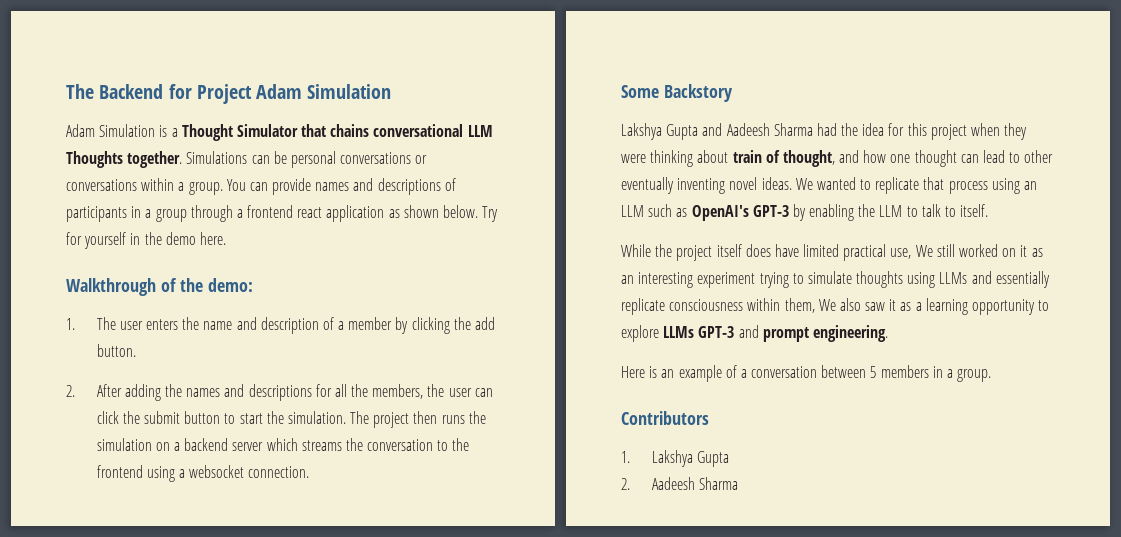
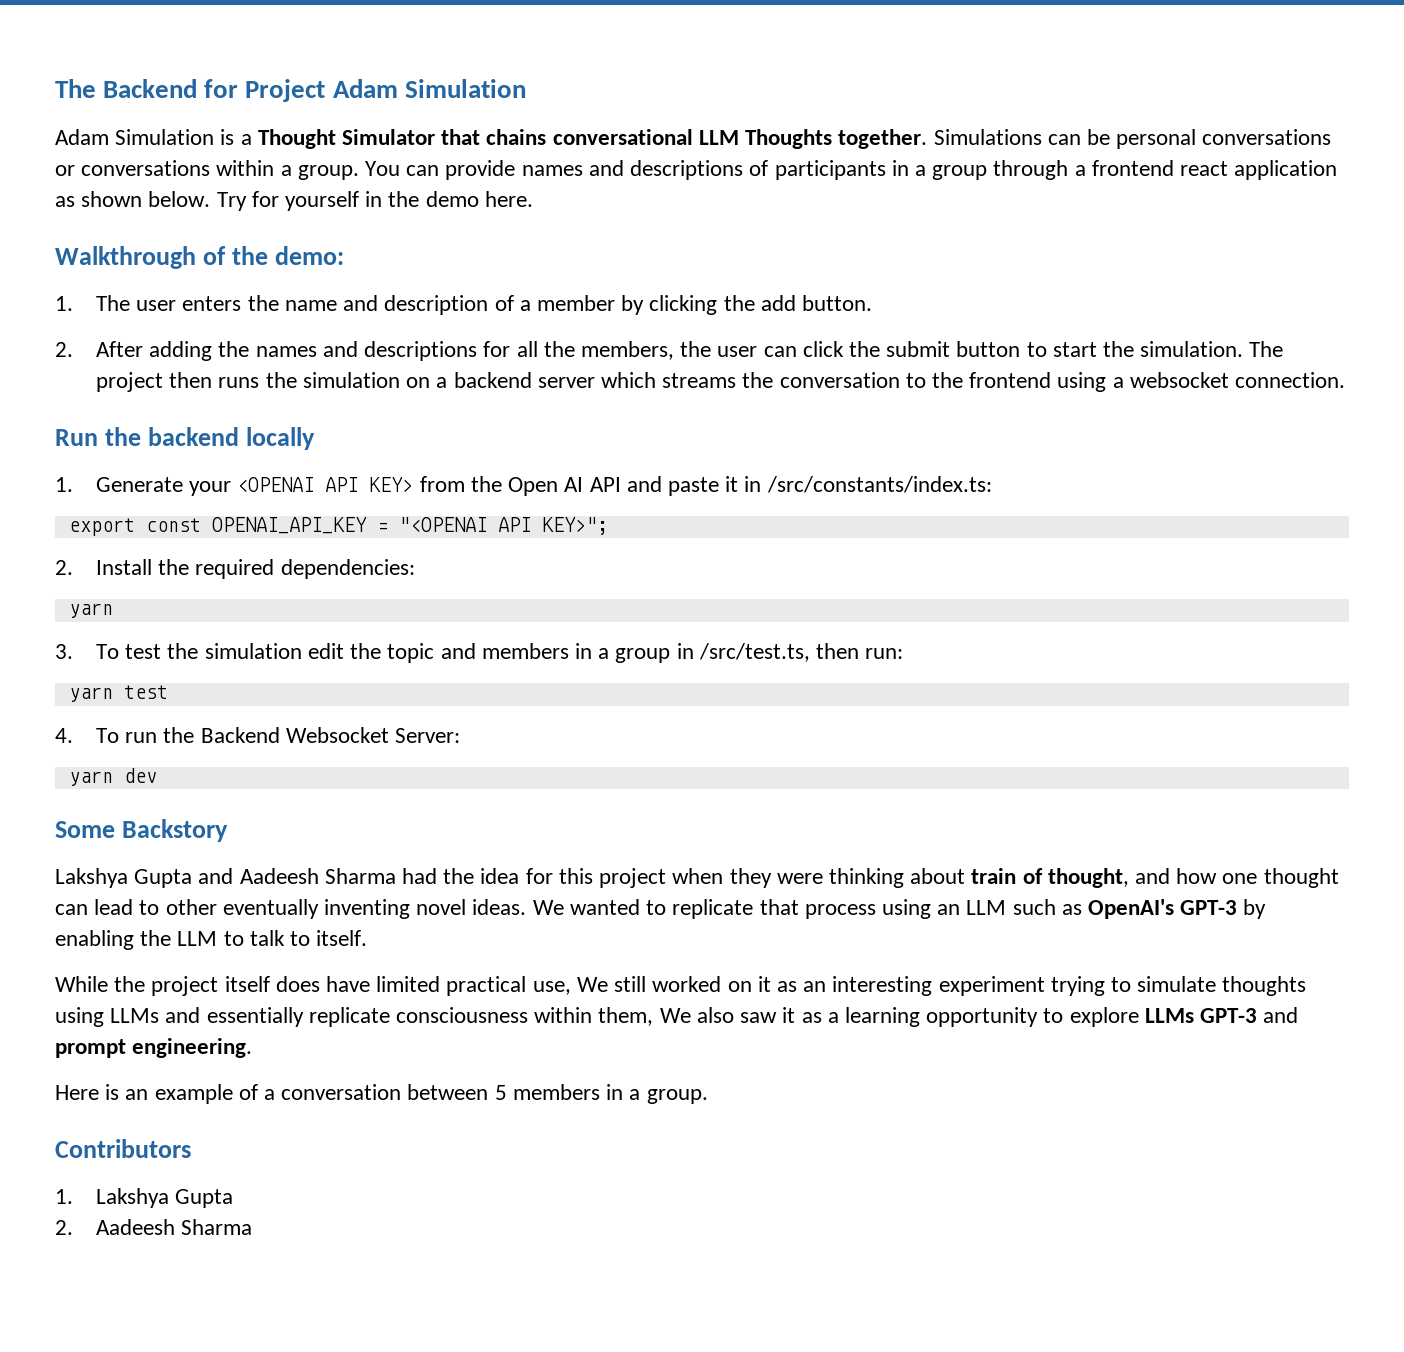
+ Run the backend locally
+ 1. Generate your <OPENAI API KEY> from the Open AI API and paste it in /src/constants/index.ts:
+ export const OPENAI_API_KEY = "<OPENAI API KEY>";
+ 2. Install the required dependencies:
+ yarn
+ 3. To test the simulation edit the topic and members in a group in /src/test.ts, then run:
+ yarn test
+ 4. To run the Backend Websocket Server:
+ yarn dev

